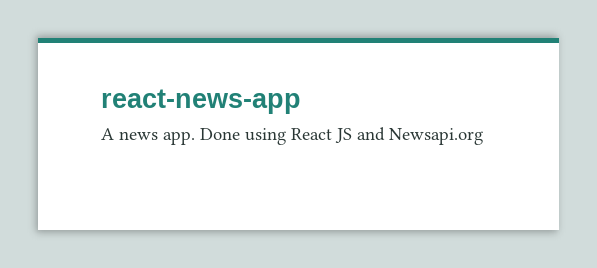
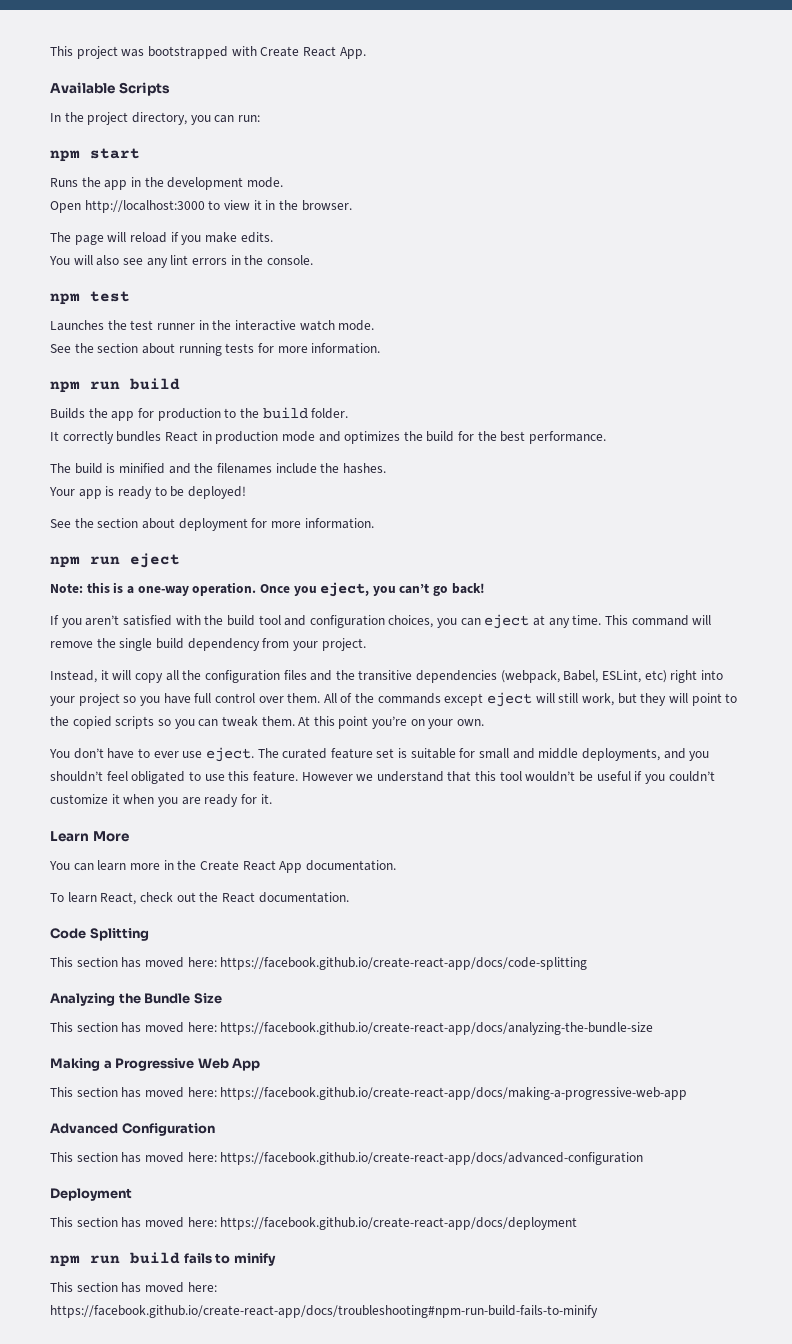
- react-news-app
- A news app. Done using React JS and Newsapi.org
+ This project was bootstrapped with Create React App.
+ Available Scripts
+ In the project directory, you can run:
+ npm start
+ Runs the app in the development mode.
+ Open http://localhost:3000 to view it in the browser.
+ The page will reload if you make edits.
+ You will also see any lint errors in the console.
+ npm test
+ Launches the test runner in the interactive watch mode.
+ See the section about running tests for more information.
+ npm run build
+ Builds the app for production to the build folder.
+ It correctly bundles React in production mode and optimizes the build for the best performance.
+ The build is minified and the filenames include the hashes.
+ Your app is ready to be deployed!
+ See the section about deployment for more information.
+ npm run eject
+ Note: this is a one-way operation. Once you eject, you can’t go back!
+ If you aren’t satisfied with the build tool and configuration choices, you can eject at any time. This command will remove the single build dependency from your project.
+ Instead, it will copy all the configuration files and the transitive dependencies (webpack, Babel, ESLint, etc) right into your project so you have full control over them. All of the commands except eject will still work, but they will point to the copied scripts so you can tweak them. At this point you’re on your own.
+ You don’t have to ever use eject. The curated feature set is suitable for small and middle deployments, and you shouldn’t feel obligated to use this feature. However we understand that this tool wouldn’t be useful if you couldn’t customize it when you are ready for it.
+ Learn More
+ You can learn more in the Create React App documentation.
+ To learn React, check out the React documentation.
+ Code Splitting
+ This section has moved here: https://facebook.github.io/create-react-app/docs/code-splitting
+ Analyzing the Bundle Size
+ This section has moved here: https://facebook.github.io/create-react-app/docs/analyzing-the-bundle-size
+ Making a Progressive Web App
+ This section has moved here: https://facebook.github.io/create-react-app/docs/making-a-progressive-web-app
+ Advanced Configuration
+ This section has moved here: https://facebook.github.io/create-react-app/docs/advanced-configuration
+ Deployment
+ This section has moved here: https://facebook.github.io/create-react-app/docs/deployment
+ npm run build fails to minify
+ This section has moved here: https://facebook.github.io/create-react-app/docs/troubleshooting#npm-run-build-fails-to-minify

